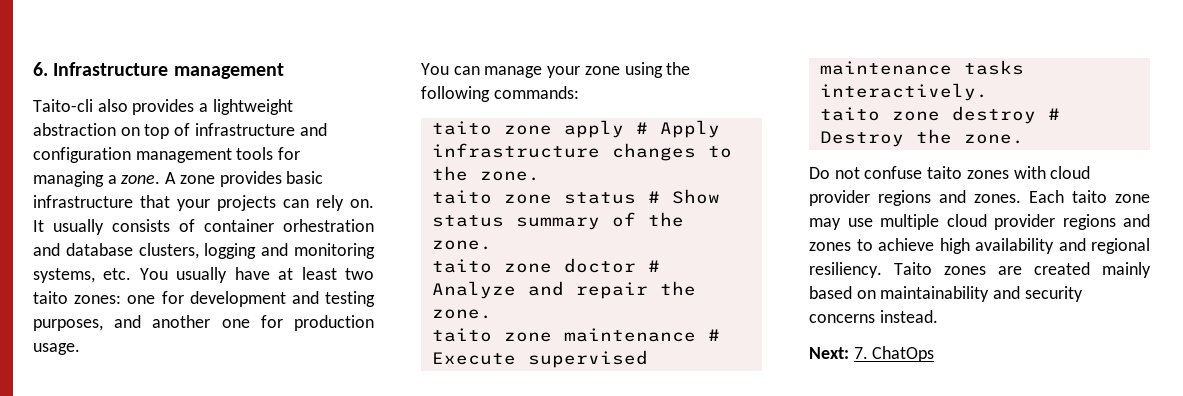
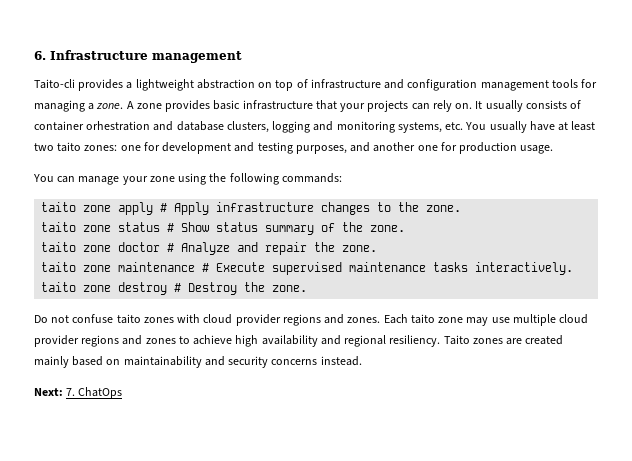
- Taito-cli also provides a lightweight abstraction on top of infrastructure and configuration management tools for managing a zone.
+ Taito-cli provides a lightweight abstraction on top of infrastructure and configuration management tools for managing a zone.

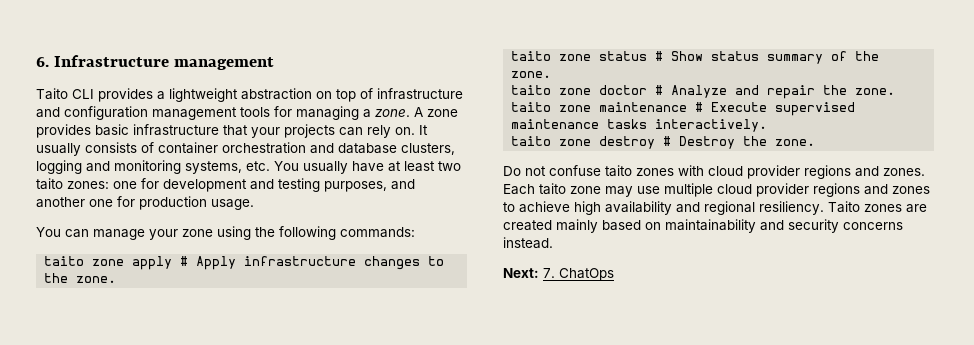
- Taito-cli provides a lightweight abstraction on top of infrastructure and configuration management tools for managing a zone.
+ Taito CLI provides a lightweight abstraction on top of infrastructure and configuration management tools for managing a zone.
- It usually consists of container orhestration and database clusters, logging and monitoring systems, etc. You usually have at least two taito zones: one for development and testing purposes, and another one for production usage.
+ It usually consists of container orchestration and database clusters, logging and monitoring systems, etc. You usually have at least two taito zones: one for development and testing purposes, and another one for production usage.

